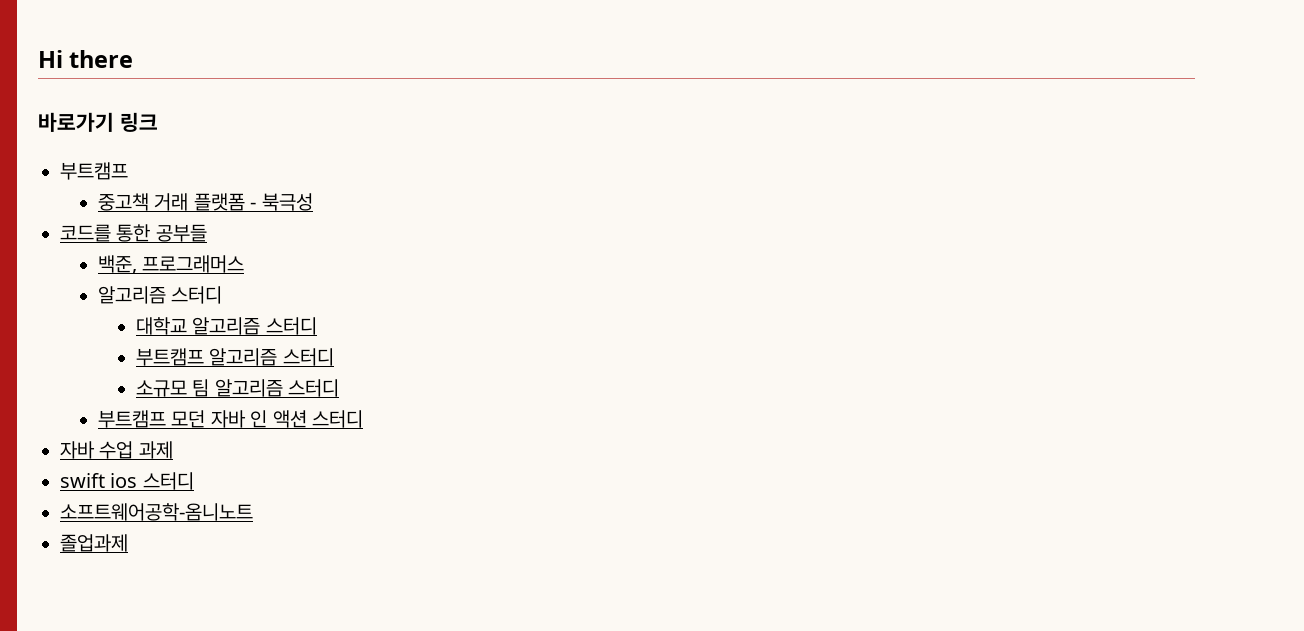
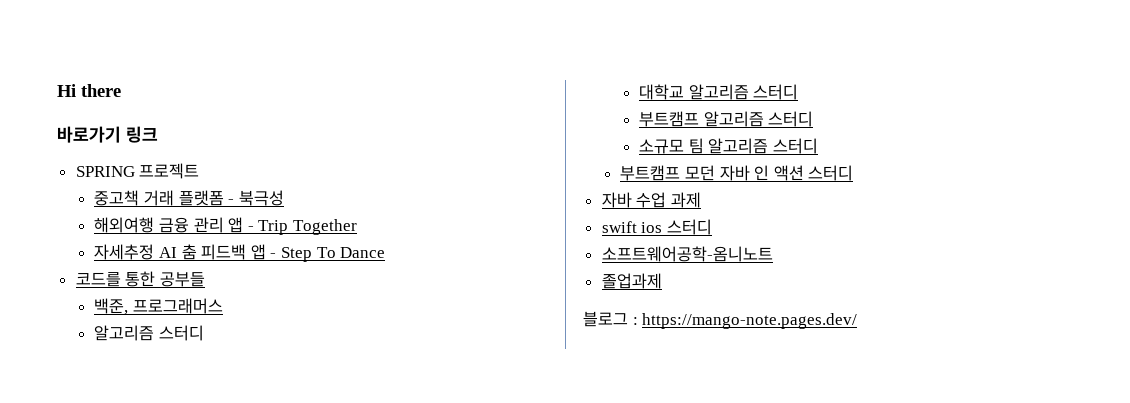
  바로가기 링크
- 부트캠프
+ SPRING 프로젝트
+ 해외여행 금융 관리 앱 - Trip Together
+ 자세추정 AI 춤 피드백 앱 - Step To Dance
+ 블로그 : https://mango-note.pages.dev/

